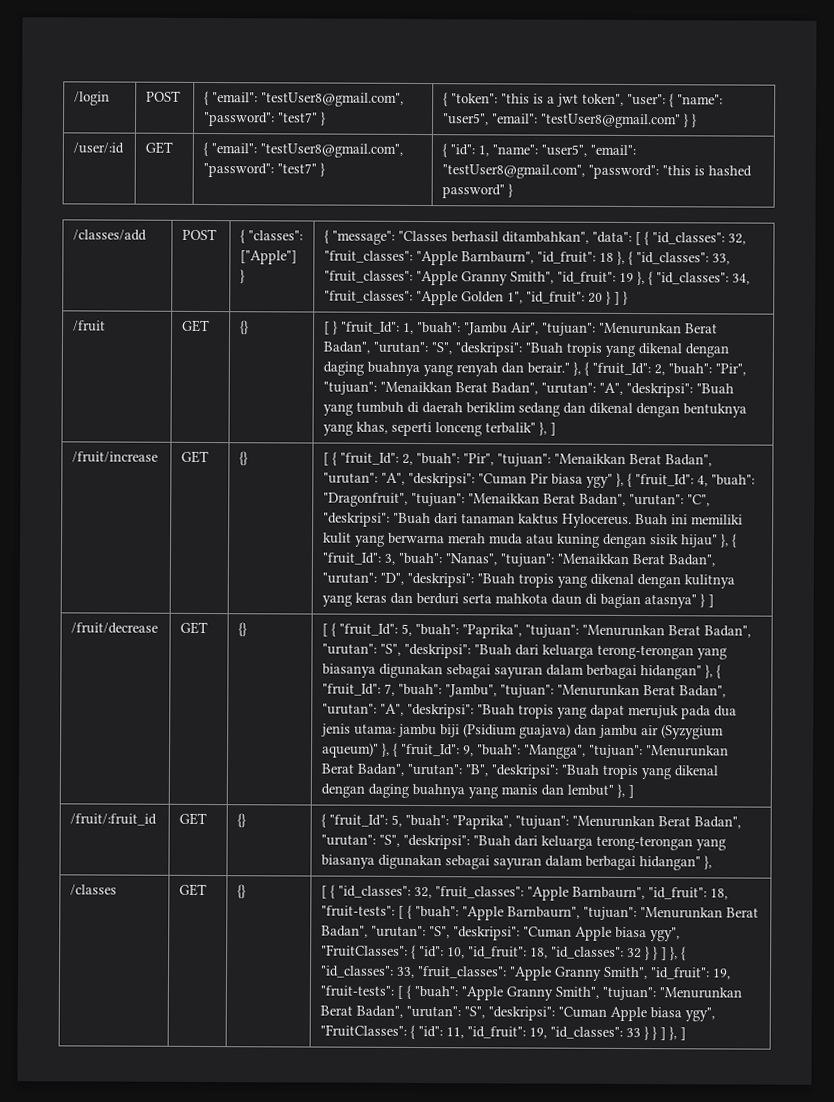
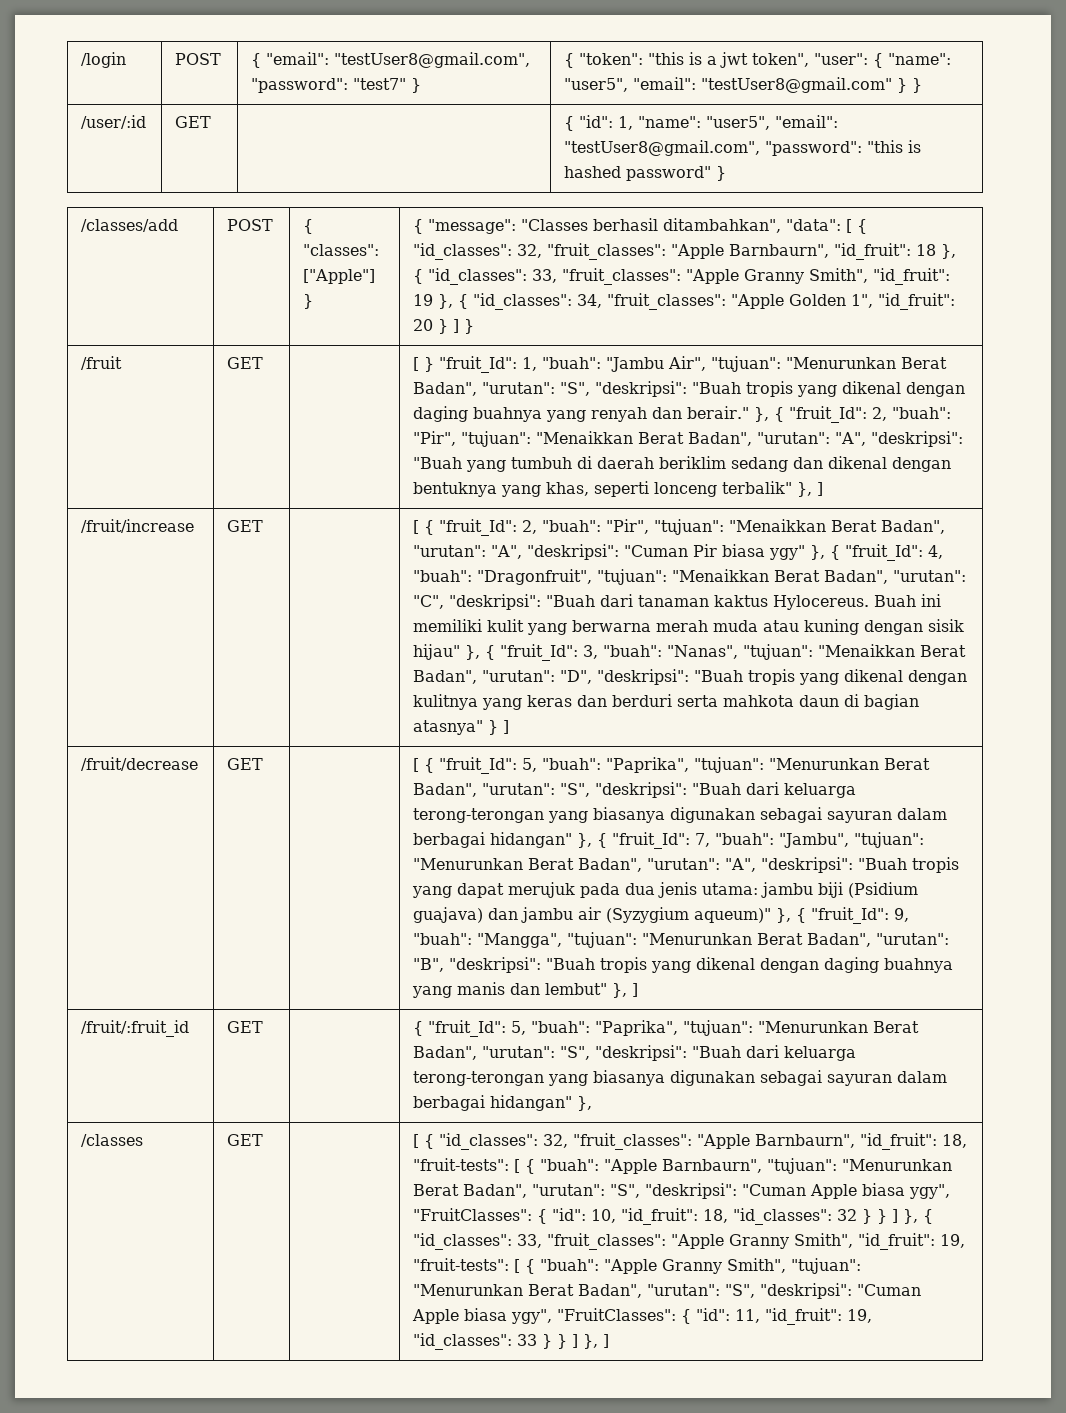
- /user/:id | GET | { "email": "testUser8@gmail.com", "password": "test7" } | { "id": 1, "name": "user5", "email": "testUser8@gmail.com", "password": "this is hashed password" }
+ /user/:id | GET | | { "id": 1, "name": "user5", "email": "testUser8@gmail.com", "password": "this is hashed password" }
- /fruit | GET | {}
+ /fruit | GET
- /fruit/increase | GET | {}
+ /fruit/increase | GET
- /fruit/decrease | GET | {}
+ /fruit/decrease | GET
- /fruit/:fruit_id | GET | {} | { "fruit_Id": 5, "buah": "Paprika", "tujuan": "Menurunkan Berat Badan", "urutan": "S", "deskripsi": "Buah dari keluarga terong-terongan yang biasanya digunakan sebagai sayuran dalam berbagai hidangan" },
+ /fruit/:fruit_id | GET | | { "fruit_Id": 5, "buah": "Paprika", "tujuan": "Menurunkan Berat Badan", "urutan": "S", "deskripsi": "Buah dari keluarga terong-terongan yang biasanya digunakan sebagai sayuran dalam berbagai hidangan" },
- /classes | GET | {}
+ /classes | GET

